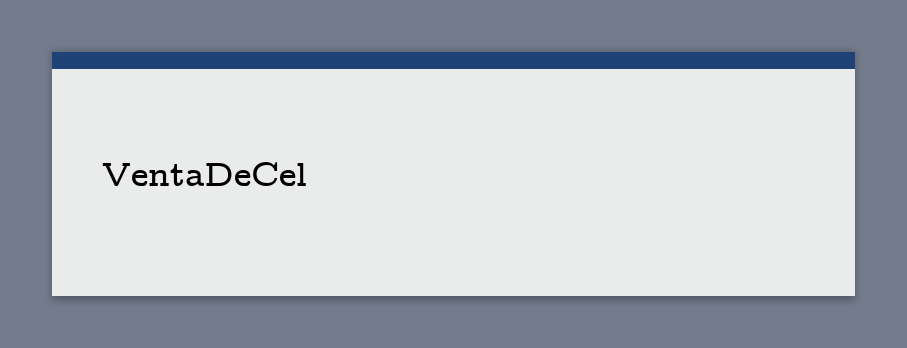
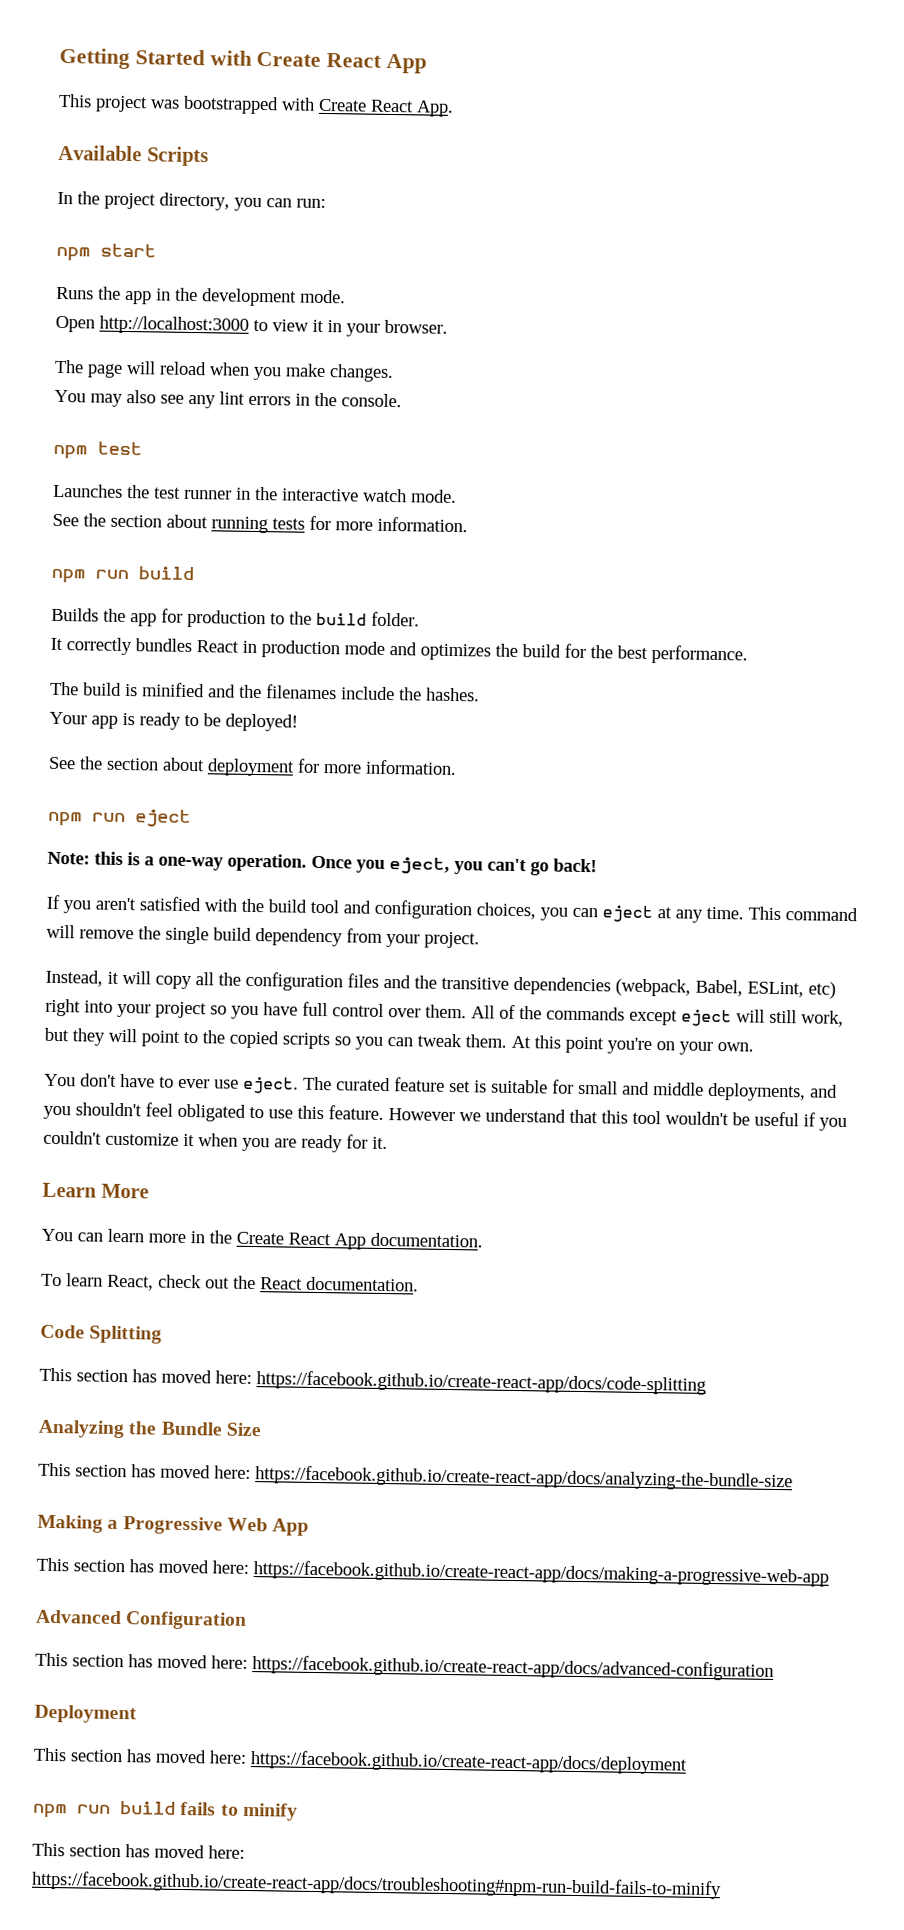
- VentaDeCel
+ Getting Started with Create React App
+ This project was bootstrapped with Create React App.
+ Available Scripts
+ In the project directory, you can run:
+ npm start
+ Runs the app in the development mode.
+ Open http://localhost:3000 to view it in your browser.
+ The page will reload when you make changes.
+ You may also see any lint errors in the console.
+ npm test
+ Launches the test runner in the interactive watch mode.
+ See the section about running tests for more information.
+ npm run build
+ Builds the app for production to the build folder.
+ It correctly bundles React in production mode and optimizes the build for the best performance.
+ The build is minified and the filenames include the hashes.
+ Your app is ready to be deployed!
+ See the section about deployment for more information.
+ npm run eject
+ Note: this is a one-way operation. Once you eject, you can't go back!
+ If you aren't satisfied with the build tool and configuration choices, you can eject at any time. This command will remove the single build dependency from your project.
+ Instead, it will copy all the configuration files and the transitive dependencies (webpack, Babel, ESLint, etc) right into your project so you have full control over them. All of the commands except eject will still work, but they will point to the copied scripts so you can tweak them. At this point you're on your own.
+ You don't have to ever use eject. The curated feature set is suitable for small and middle deployments, and you shouldn't feel obligated to use this feature. However we understand that this tool wouldn't be useful if you couldn't customize it when you are ready for it.
+ Learn More
+ You can learn more in the Create React App documentation.
+ To learn React, check out the React documentation.
+ Code Splitting
+ This section has moved here: https://facebook.github.io/create-react-app/docs/code-splitting
+ Analyzing the Bundle Size
+ This section has moved here: https://facebook.github.io/create-react-app/docs/analyzing-the-bundle-size
+ Making a Progressive Web App
+ This section has moved here: https://facebook.github.io/create-react-app/docs/making-a-progressive-web-app
+ Advanced Configuration
+ This section has moved here: https://facebook.github.io/create-react-app/docs/advanced-configuration
+ Deployment
+ This section has moved here: https://facebook.github.io/create-react-app/docs/deployment
+ npm run build fails to minify
+ This section has moved here: https://facebook.github.io/create-react-app/docs/troubleshooting#npm-run-build-fails-to-minify

